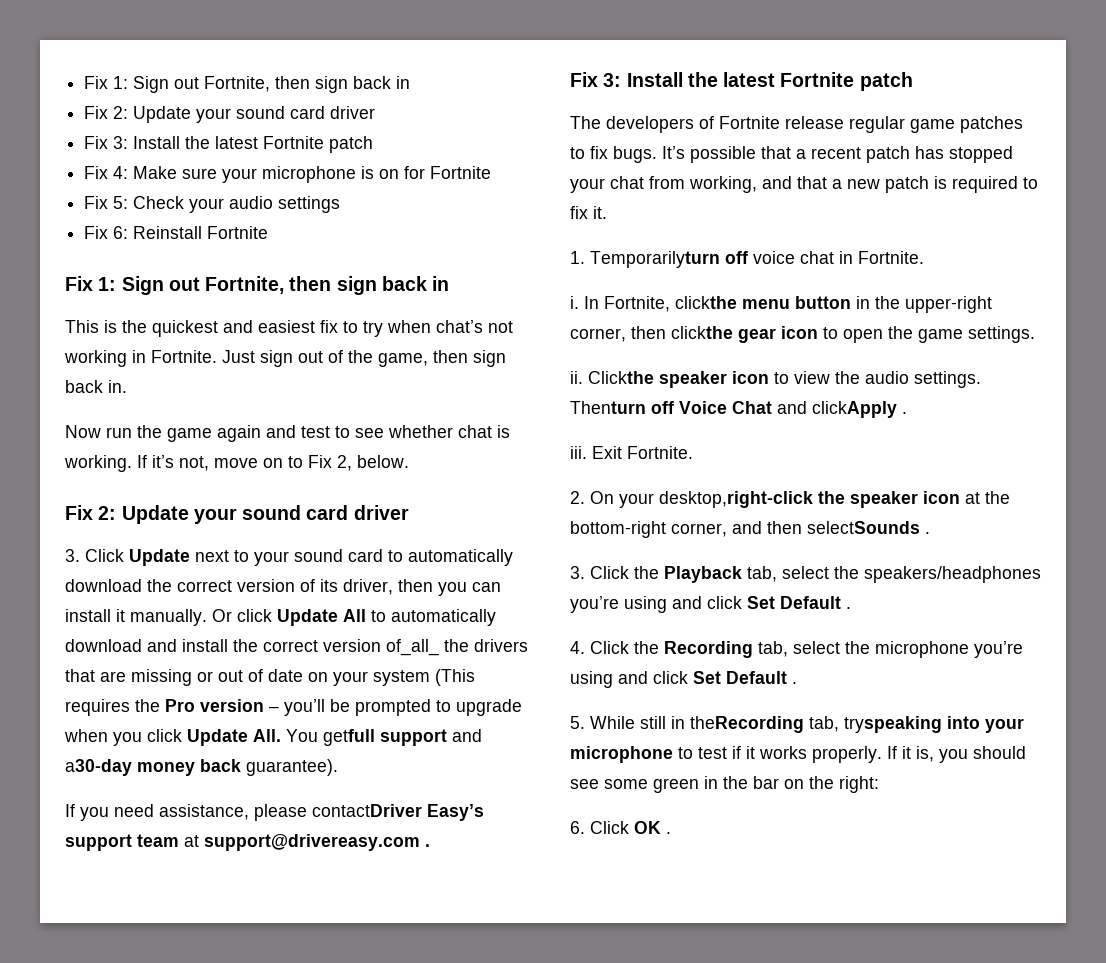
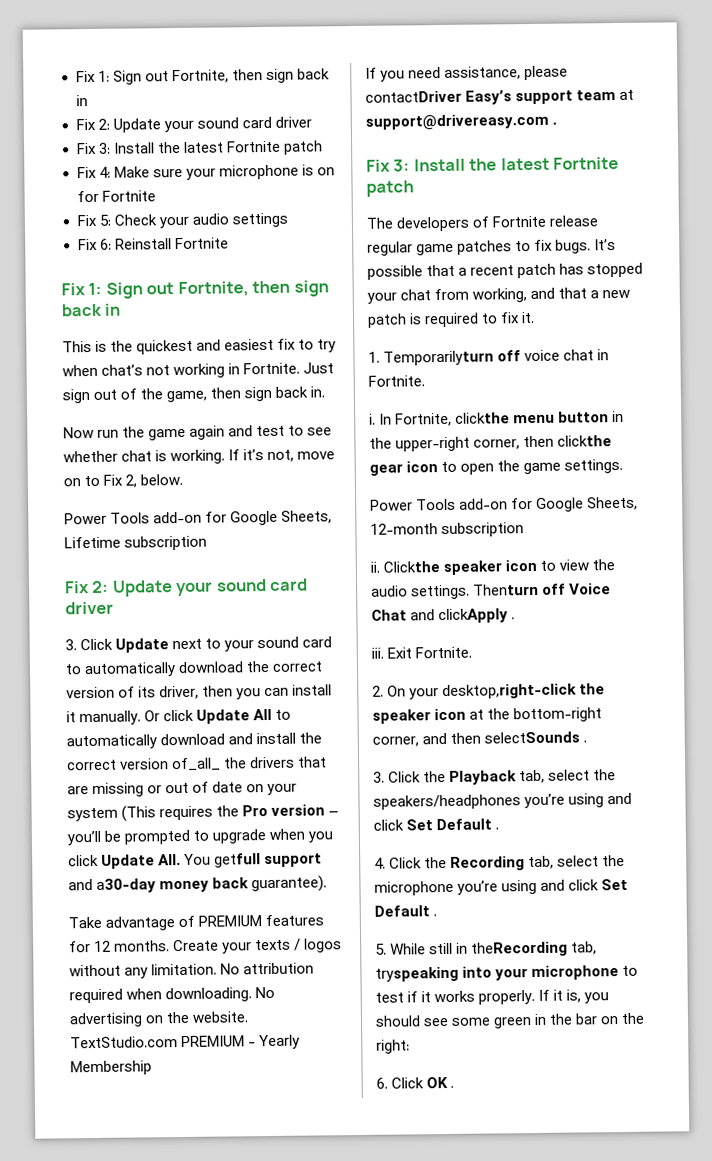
+ Power Tools add-on for Google Sheets, Lifetime subscription
+ Take advantage of PREMIUM features for 12 months. Create your texts / logos without any limitation. No attribution required when downloading. No advertising on the website. TextStudio.com PREMIUM - Yearly Membership
+ Power Tools add-on for Google Sheets, 12-month subscription

